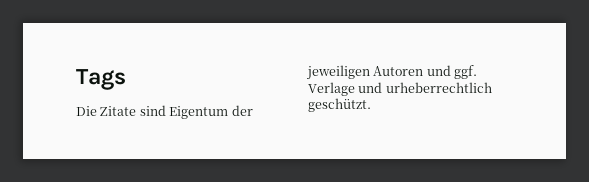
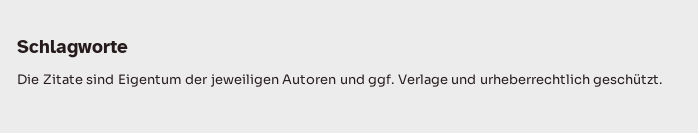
- Tags
+ Schlagworte

